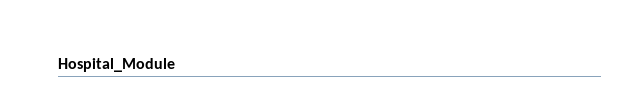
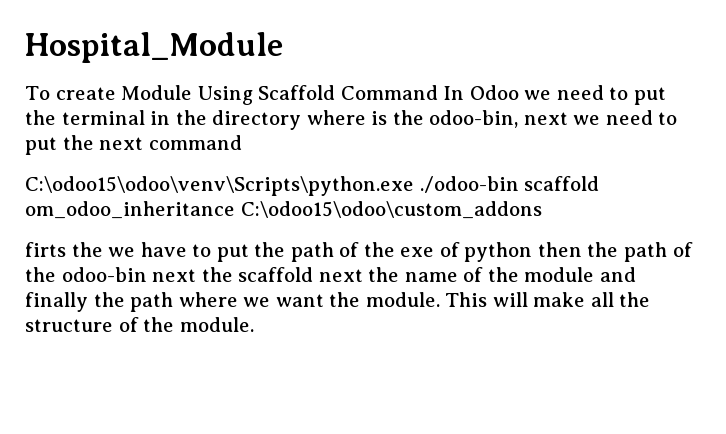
+ To create Module Using Scaffold Command In Odoo we need to put the terminal in the directory where is the odoo-bin, next we need to put the next command
+ C:\odoo15\odoo\venv\Scripts\python.exe ./odoo-bin scaffold om_odoo_inheritance C:\odoo15\odoo\custom_addons
+ firts the we have to put the path of the exe of python then the path of the odoo-bin next the scaffold next the name of the module and finally the path where we want the module. This will make all the structure of the module.

